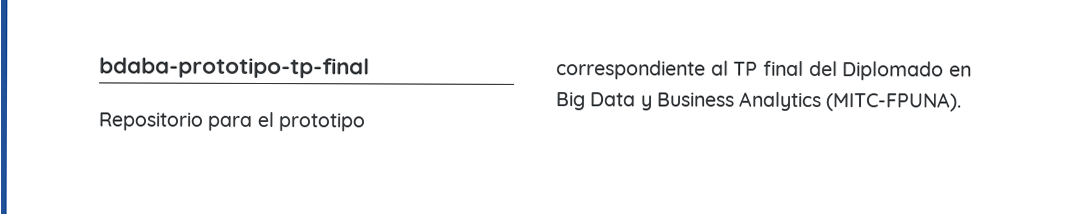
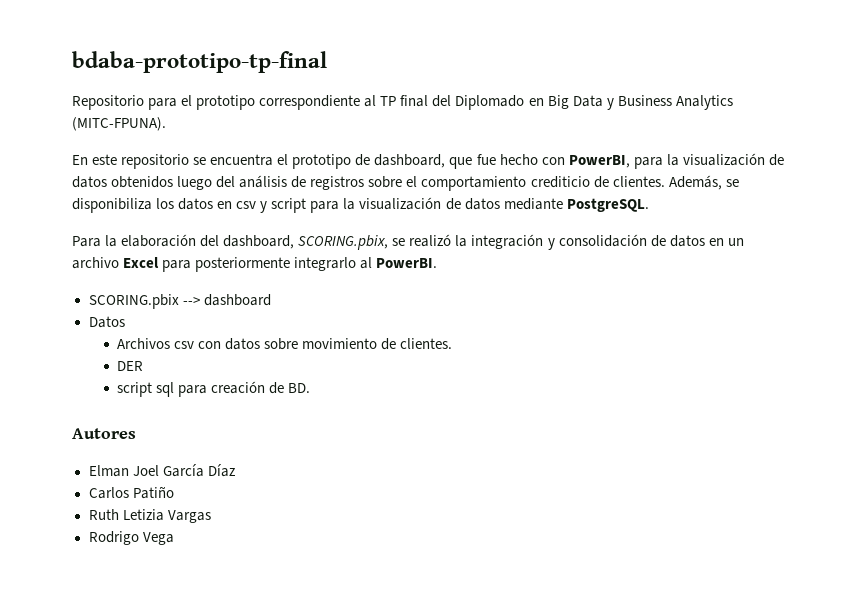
+ En este repositorio se encuentra el prototipo de dashboard, que fue hecho con PowerBI, para la visualización de datos obtenidos luego del análisis de registros sobre el comportamiento crediticio de clientes. Además, se disponibiliza los datos en csv y script para la visualización de datos mediante PostgreSQL.
+ Para la elaboración del dashboard, SCORING.pbix, se realizó la integración y consolidación de datos en un archivo Excel para posteriormente integrarlo al PowerBI.
+ SCORING.pbix --> dashboard
+ Datos
+ Archivos csv con datos sobre movimiento de clientes.
+ DER
+ script sql para creación de BD.
+ Autores
+ Elman Joel García Díaz
+ Carlos Patiño
+ Ruth Letizia Vargas
+ Rodrigo Vega

